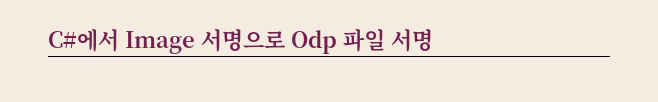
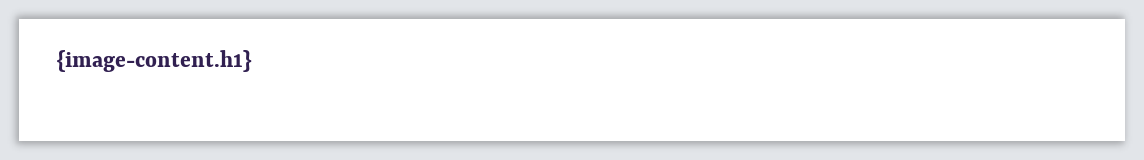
- C#에서 Image 서명으로 Odp 파일 서명
+ {image-content.h1}

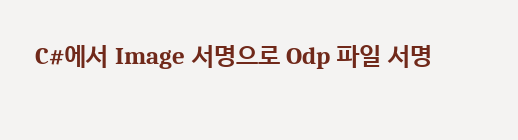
- {image-content.h1}
+ C#에서 Image 서명으로 Odp 파일 서명

